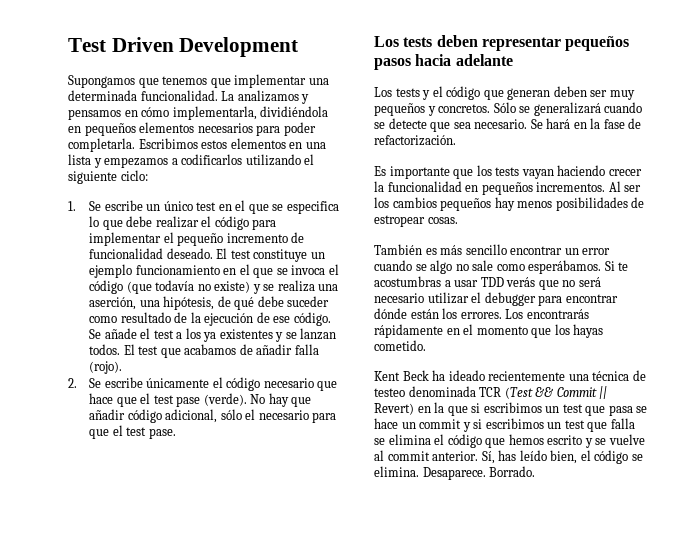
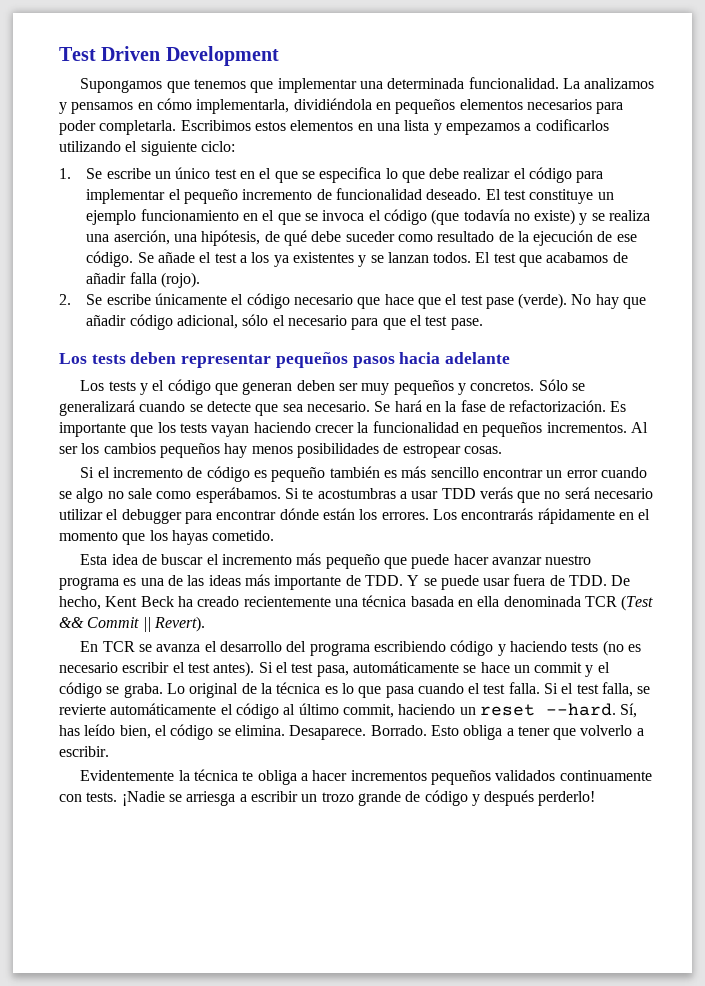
- Se hará en la fase de refactorización.
- Es importante que los tests vayan haciendo crecer la funcionalidad en pequeños incrementos.
+ Se hará en la fase de refactorización. Es importante que los tests vayan haciendo crecer la funcionalidad en pequeños incrementos.
- También es más sencillo encontrar un error cuando se algo no sale como esperábamos.
+ Si el incremento de código es pequeño también es más sencillo encontrar un error cuando se algo no sale como esperábamos.
- Kent Beck ha ideado recientemente una técnica de testeo denominada TCR (Test && Commit || Revert) en la que si escribimos un test que pasa se hace un commit y si escribimos un test que falla se elimina el código que hemos escrito y se vuelve al commit anterior.
+ Esta idea de buscar el incremento más pequeño que puede hacer avanzar nuestro programa es una de las ideas más importante de TDD. Y se puede usar fuera de TDD. De hecho, Kent Beck ha creado recientemente una técnica basada en ella denominada TCR (Test && Commit || Revert).
+ En TCR se avanza el desarrollo del programa escribiendo código y haciendo tests (no es necesario escribir el test antes). Si el test pasa, automáticamente se hace un commit y el código se graba. Lo original de la técnica es lo que pasa cuando el test falla. Si el test falla, se revierte automáticamente el código al último commit, haciendo un reset --hard.
+ Esto obliga a tener que volverlo a escribir.
+ Evidentemente la técnica te obliga a hacer incrementos pequeños validados continuamente con tests. ¡Nadie se arriesga a escribir un trozo grande de código y después perderlo!

